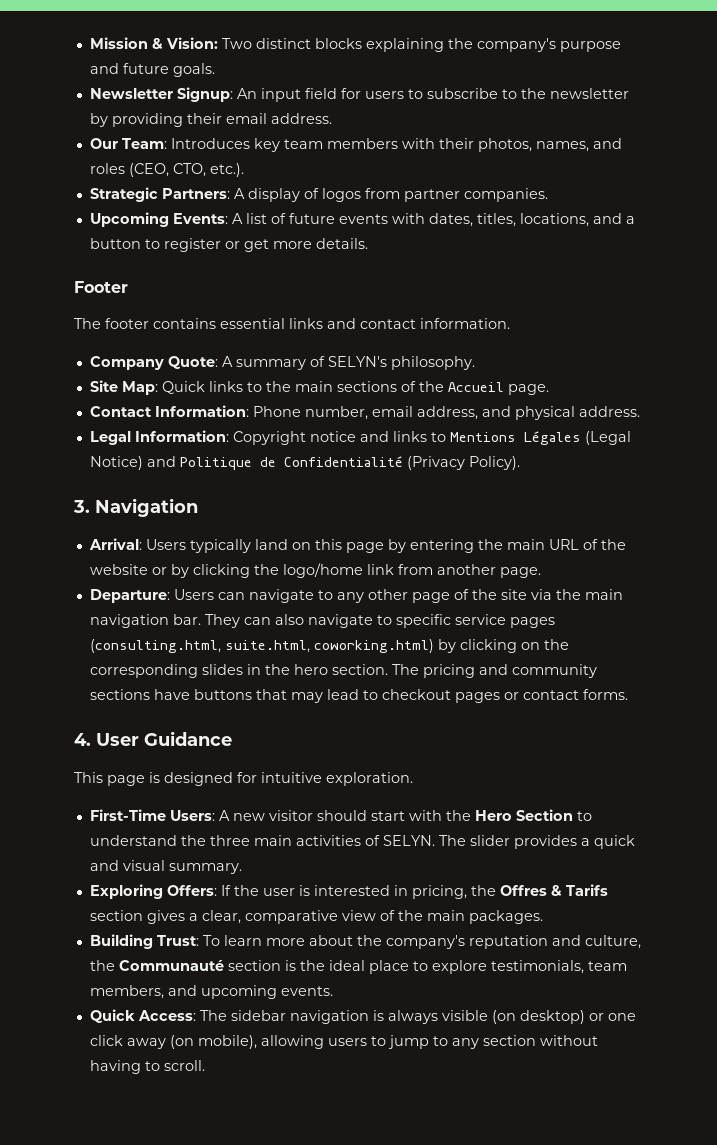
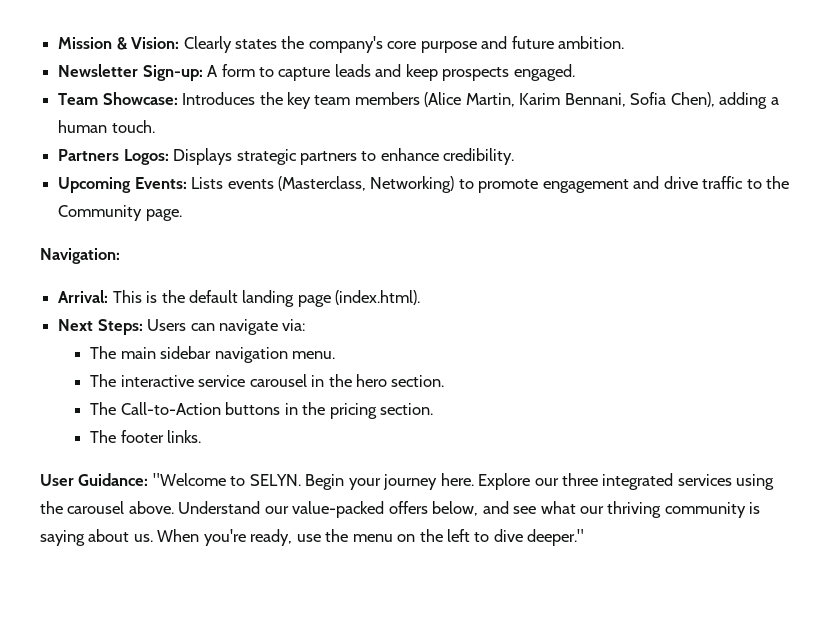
- Mission & Vision: Two distinct blocks explaining the company's purpose and future goals.
+ Mission & Vision: Clearly states the company's core purpose and future ambition.
- Newsletter Signup: An input field for users to subscribe to the newsletter by providing their email address.
- Our Team: Introduces key team members with their photos, names, and roles (CEO, CTO, etc.).
- Strategic Partners: A display of logos from partner companies.
- Upcoming Events: A list of future events with dates, titles, locations, and a button to register or get more details.
- Footer
- The footer contains essential links and contact information.
- Company Quote: A summary of SELYN's philosophy.
- Site Map: Quick links to the main sections of the Accueil page.
- Contact Information: Phone number, email address, and physical address.
- Legal Information: Copyright notice and links to Mentions Légales (Legal Notice) and Politique de Confidentialité (Privacy Policy).
- 3. Navigation
- Arrival: Users typically land on this page by entering the main URL of the website or by clicking the logo/home link from another page.
- Departure: Users can navigate to any other page of the site via the main navigation bar. They can also navigate to specific service pages (consulting.html, suite.html, coworking.html) by clicking on the corresponding slides in the hero section. The pricing and community sections have buttons that may lead to checkout pages or contact forms.
- 4. User Guidance
- This page is designed for intuitive exploration.
- First-Time Users: A new visitor should start with the Hero Section to understand the three main activities of SELYN. The slider provides a quick and visual summary.
- Exploring Offers: If the user is interested in pricing, the Offres & Tarifs section gives a clear, comparative view of the main packages.
- Building Trust: To learn more about the company's reputation and culture, the Communauté section is the ideal place to explore testimonials, team members, and upcoming events.
- Quick Access: The sidebar navigation is always visible (on desktop) or one click away (on mobile), allowing users to jump to any section without having to scroll.
+ Newsletter Sign-up: A form to capture leads and keep prospects engaged.
+ Team Showcase: Introduces the key team members (Alice Martin, Karim Bennani, Sofia Chen), adding a human touch.
+ Partners Logos: Displays strategic partners to enhance credibility.
+ Upcoming Events: Lists events (Masterclass, Networking) to promote engagement and drive traffic to the Community page.
+ Navigation:
+ Arrival: This is the default landing page (index.html).
+ Next Steps: Users can navigate via:
+ The main sidebar navigation menu.
+ The interactive service carousel in the hero section.
+ The Call-to-Action buttons in the pricing section.
+ The footer links.
+ User Guidance: "Welcome to SELYN. Begin your journey here. Explore our three integrated services using the carousel above. Understand our value-packed offers below, and see what our thriving community is saying about us. When you're ready, use the menu on the left to dive deeper."

